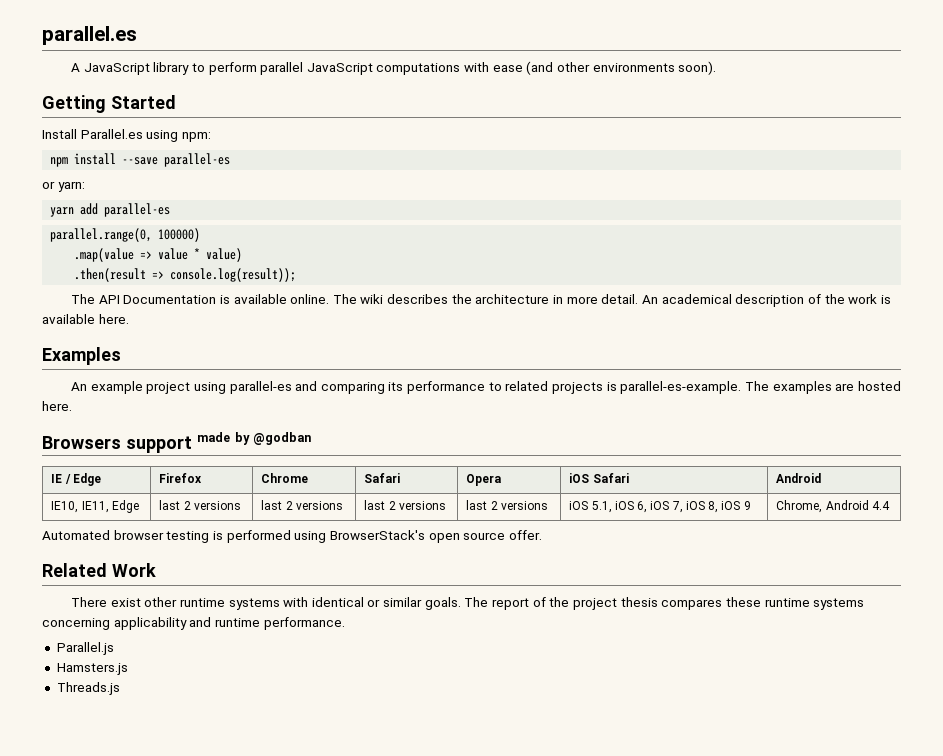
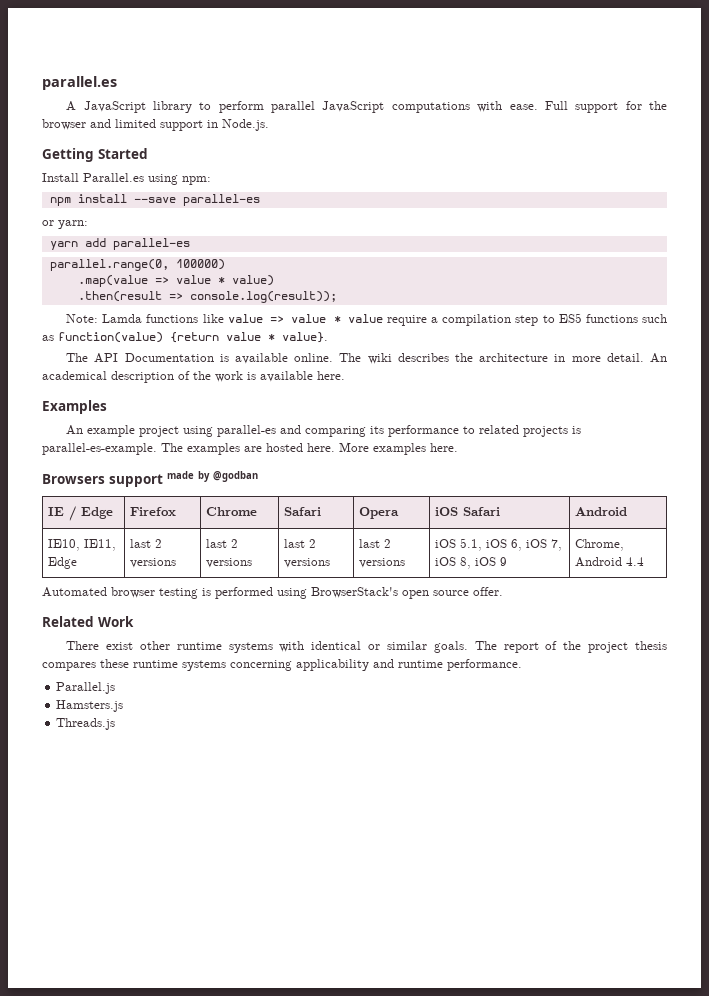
- A JavaScript library to perform parallel JavaScript computations with ease (and other environments soon).
+ A JavaScript library to perform parallel JavaScript computations with ease. Full support for the browser and limited support in Node.js.
+ Note: Lamda functions like value => value * value require a compilation step to ES5 functions such as function(value) {return value * value}.
+ More examples here.

